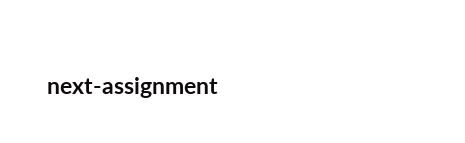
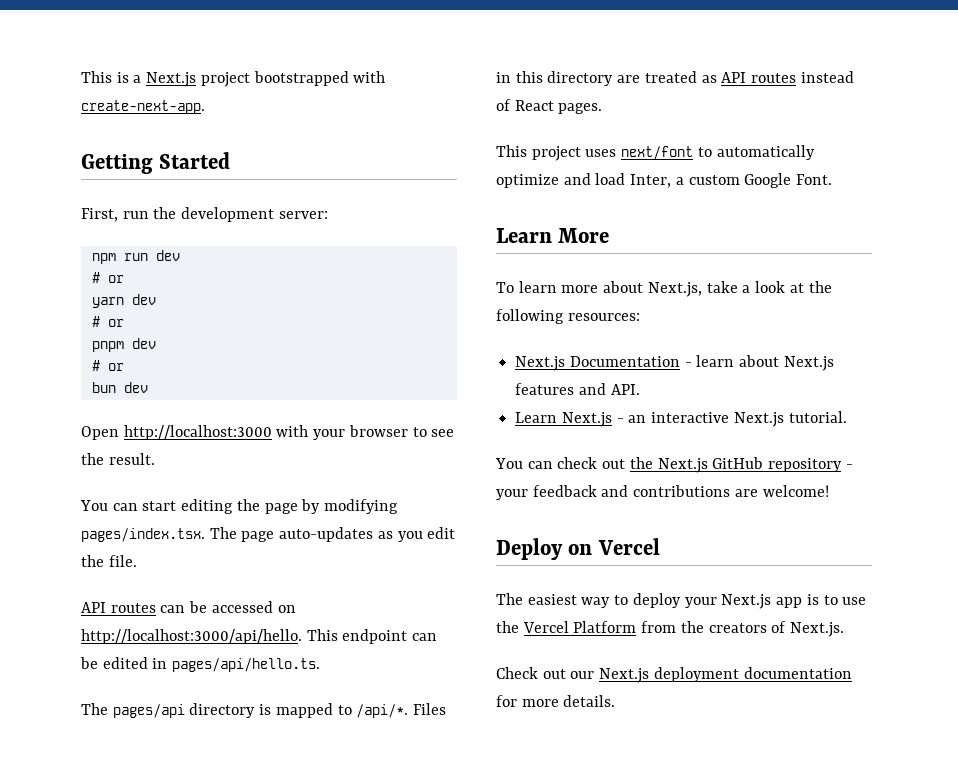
- next-assignment
+ This is a Next.js project bootstrapped with create-next-app.
+ Getting Started
+ First, run the development server:
+ npm run dev
+ # or
+ yarn dev
+ # or
+ pnpm dev
+ # or
+ bun dev
+ Open http://localhost:3000 with your browser to see the result.
+ You can start editing the page by modifying pages/index.tsx. The page auto-updates as you edit the file.
+ API routes can be accessed on http://localhost:3000/api/hello. This endpoint can be edited in pages/api/hello.ts.
+ The pages/api directory is mapped to /api/*. Files in this directory are treated as API routes instead of React pages.
+ This project uses next/font to automatically optimize and load Inter, a custom Google Font.
+ Learn More
+ To learn more about Next.js, take a look at the following resources:
+ Next.js Documentation - learn about Next.js features and API.
+ Learn Next.js - an interactive Next.js tutorial.
+ You can check out the Next.js GitHub repository - your feedback and contributions are welcome!
+ Deploy on Vercel
+ The easiest way to deploy your Next.js app is to use the Vercel Platform from the creators of Next.js.
+ Check out our Next.js deployment documentation for more details.

